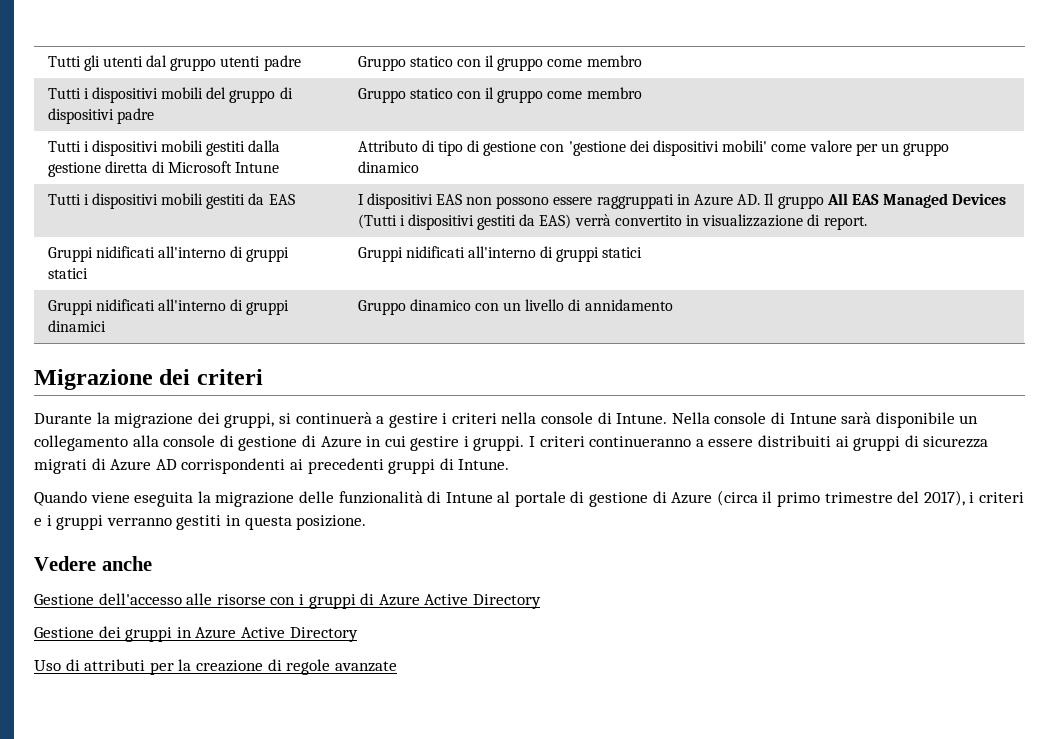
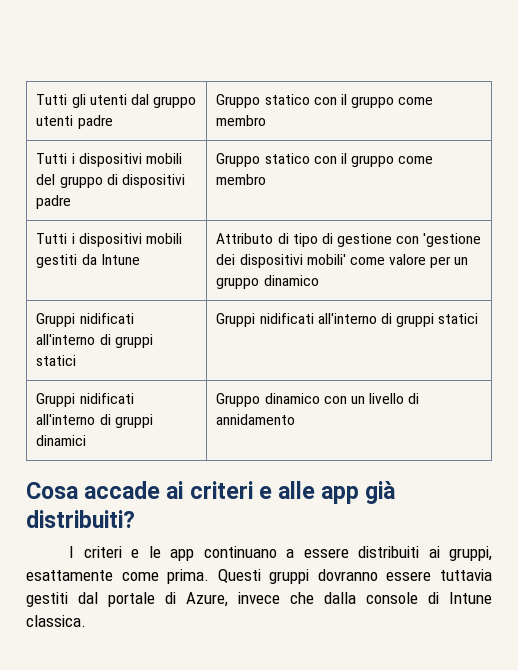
- Tutti i dispositivi mobili gestiti dalla gestione diretta di Microsoft Intune | Attributo di tipo di gestione con 'gestione dei dispositivi mobili' come valore per un gruppo dinamico
+ Tutti i dispositivi mobili gestiti da Intune | Attributo di tipo di gestione con 'gestione dei dispositivi mobili' come valore per un gruppo dinamico
- Tutti i dispositivi mobili gestiti da EAS | I dispositivi EAS non possono essere raggruppati in Azure AD. Il gruppo All EAS Managed Devices (Tutti i dispositivi gestiti da EAS) verrà convertito in visualizzazione di report.
- Migrazione dei criteri
- Durante la migrazione dei gruppi, si continuerà a gestire i criteri nella console di Intune. Nella console di Intune sarà disponibile un collegamento alla console di gestione di Azure in cui gestire i gruppi. I criteri continueranno a essere distribuiti ai gruppi di sicurezza migrati di Azure AD corrispondenti ai precedenti gruppi di Intune.
- Quando viene eseguita la migrazione delle funzionalità di Intune al portale di gestione di Azure (circa il primo trimestre del 2017), i criteri e i gruppi verranno gestiti in questa posizione.
- Vedere anche
- Gestione dell'accesso alle risorse con i gruppi di Azure Active Directory
- Gestione dei gruppi in Azure Active Directory
- Uso di attributi per la creazione di regole avanzate
+ Cosa accade ai criteri e alle app già distribuiti?
+ I criteri e le app continuano a essere distribuiti ai gruppi, esattamente come prima. Questi gruppi dovranno essere tuttavia gestiti dal portale di Azure, invece che dalla console di Intune classica.

